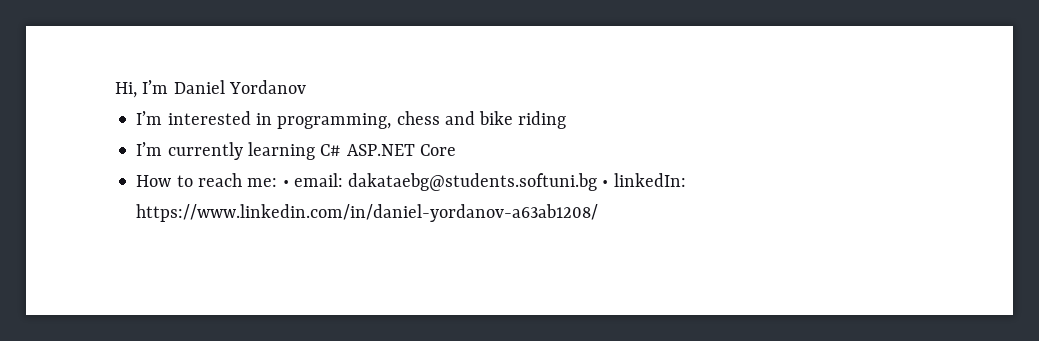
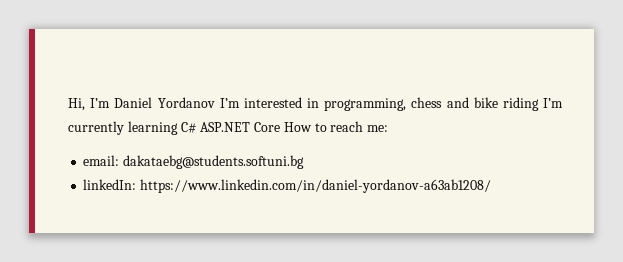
- Hi, I’m Daniel Yordanov
- I’m interested in programming, chess and bike riding
- I’m currently learning C# ASP.NET Core
- How to reach me: • email: dakataebg@students.softuni.bg • linkedIn: https://www.linkedin.com/in/daniel-yordanov-a63ab1208/
+ Hi, I’m Daniel Yordanov I’m interested in programming, chess and bike riding I’m currently learning C# ASP.NET Core How to reach me:
+ email: dakataebg@students.softuni.bg
+ linkedIn: https://www.linkedin.com/in/daniel-yordanov-a63ab1208/

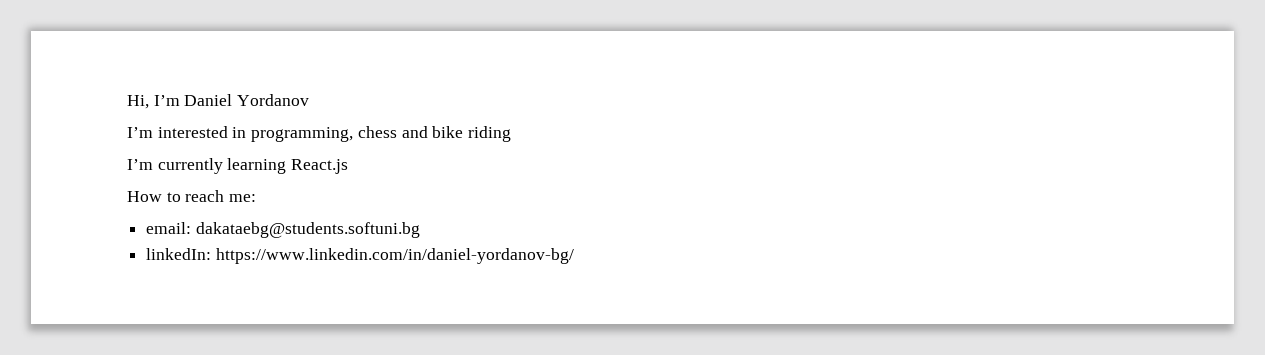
- Hi, I’m Daniel Yordanov I’m interested in programming, chess and bike riding I’m currently learning C# ASP.NET Core How to reach me:
+ Hi, I’m Daniel Yordanov
+ I’m interested in programming, chess and bike riding
+ I’m currently learning React.js
+ How to reach me:
- linkedIn: https://www.linkedin.com/in/daniel-yordanov-a63ab1208/
+ linkedIn: https://www.linkedin.com/in/daniel-yordanov-bg/

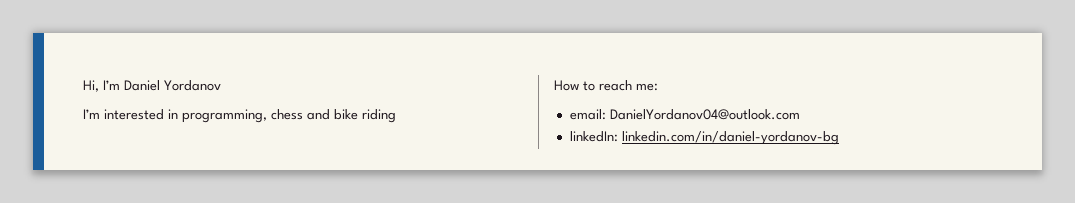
- I’m currently learning React.js
- email: dakataebg@students.softuni.bg
+ email: DanielYordanov04@outlook.com
- linkedIn: https://www.linkedin.com/in/daniel-yordanov-bg/
+ linkedIn: linkedin.com/in/daniel-yordanov-bg

